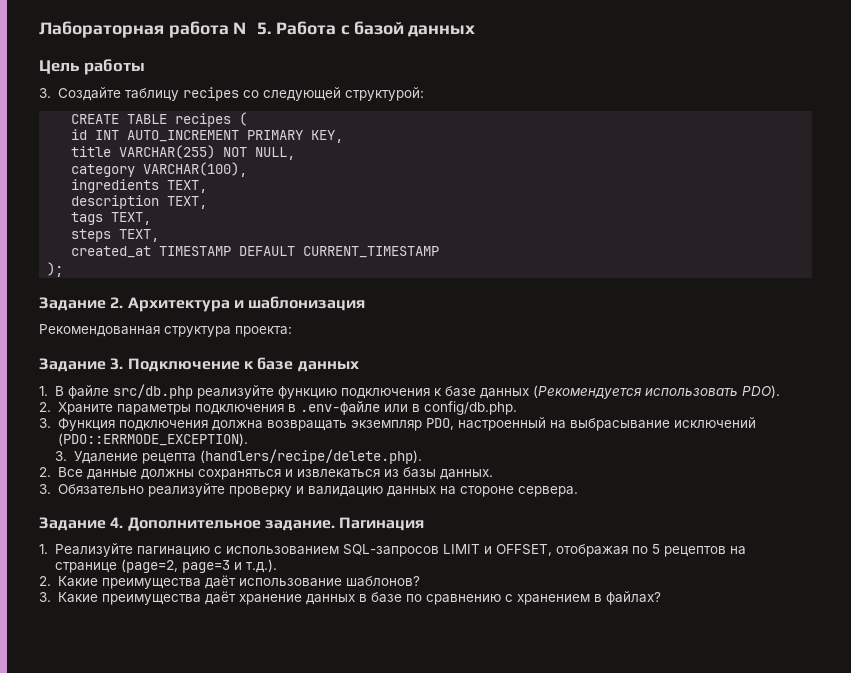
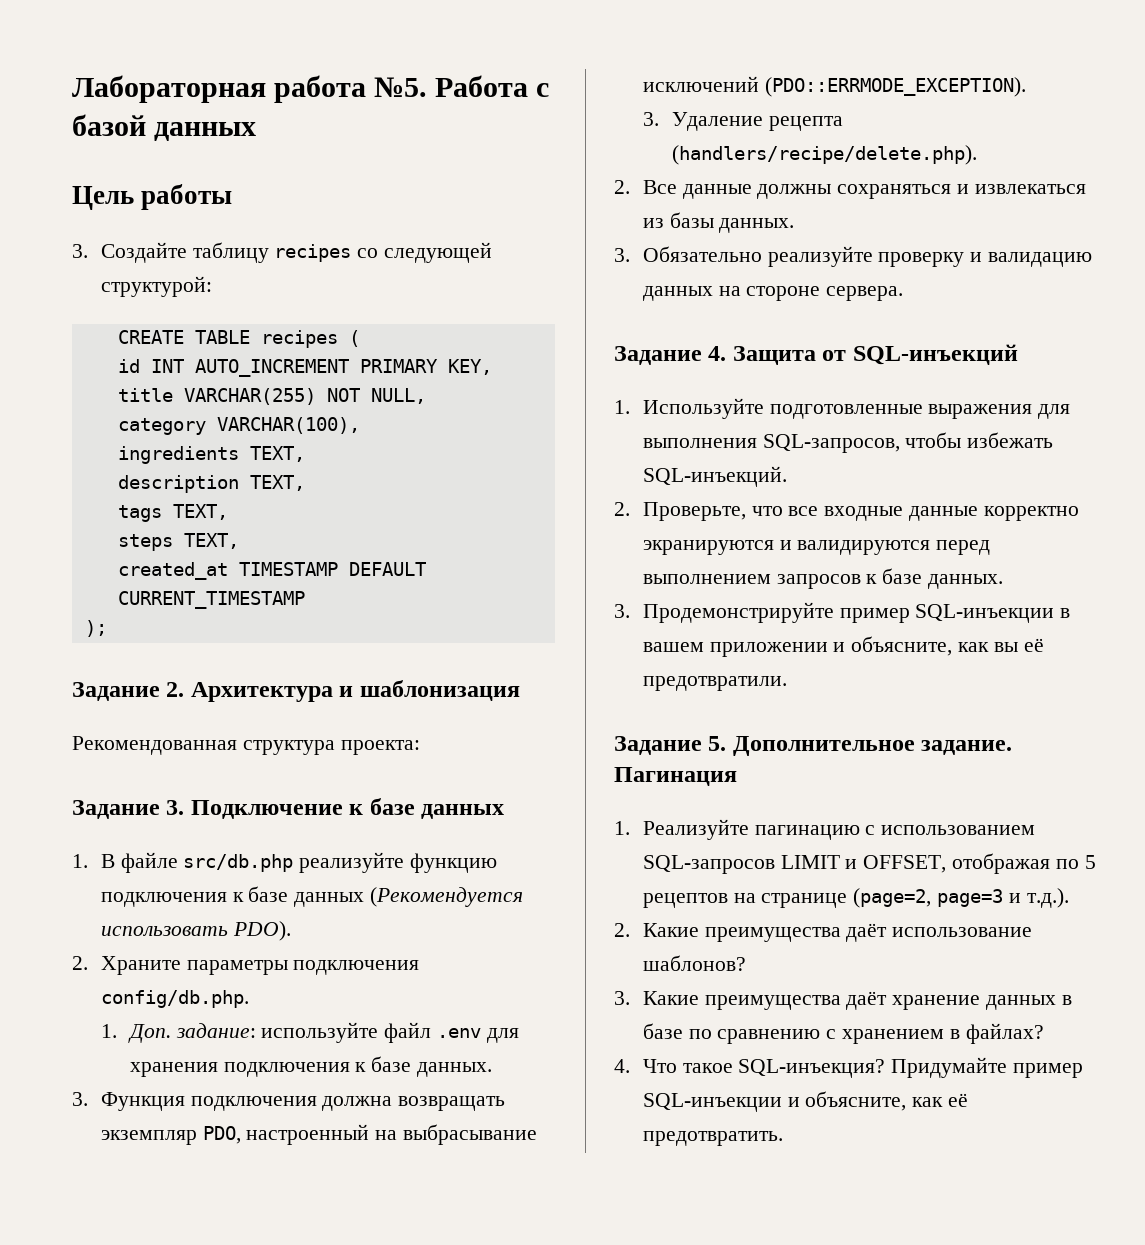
- 2. Храните параметры подключения в .env-файле или в config/db.php.
+ 2. Храните параметры подключения config/db.php.
+ 1. Доп. задание: используйте файл .env для хранения подключения к базе данных.
- Задание 4. Дополнительное задание.
+ Задание 4. Защита от SQL-инъекций
+ 1. Используйте подготовленные выражения для выполнения SQL-запросов, чтобы избежать SQL-инъекций.
+ 2. Проверьте, что все входные данные корректно экранируются и валидируются перед выполнением запросов к базе данных.
+ 3. Продемонстрируйте пример SQL-инъекции в вашем приложении и объясните, как вы её предотвратили.
+ Задание 5. Дополнительное задание.
+ 4. Что такое SQL-инъекция? Придумайте пример SQL-инъекции и объясните, как её предотвратить.

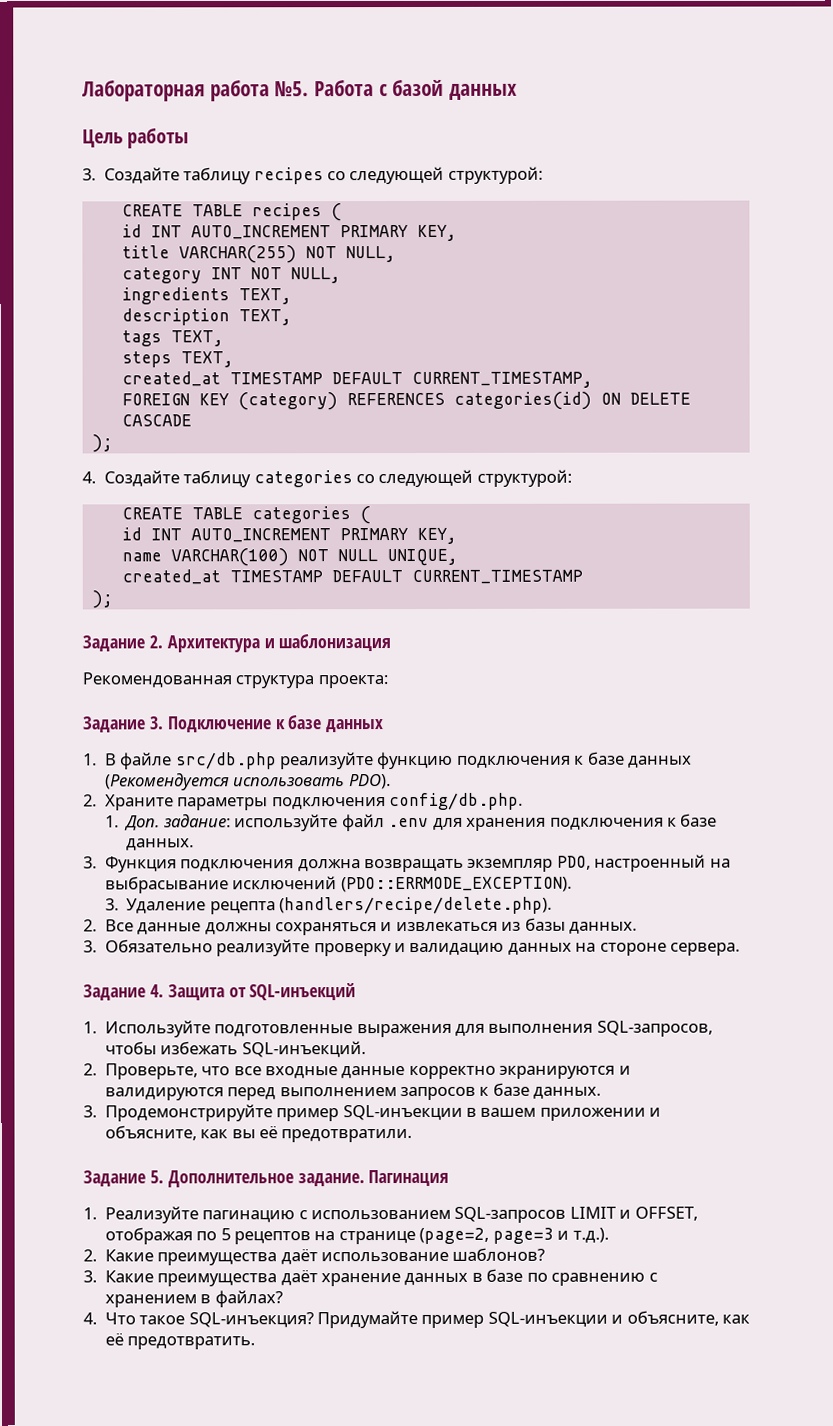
- category VARCHAR(100),
+ category INT NOT NULL,
+ created_at TIMESTAMP DEFAULT CURRENT_TIMESTAMP,
+ FOREIGN KEY (category) REFERENCES categories(id) ON DELETE CASCADE
+ );
+ 4. Создайте таблицу categories со следующей структурой:
+ CREATE TABLE categories (
+ id INT AUTO_INCREMENT PRIMARY KEY,
+ name VARCHAR(100) NOT NULL UNIQUE,

